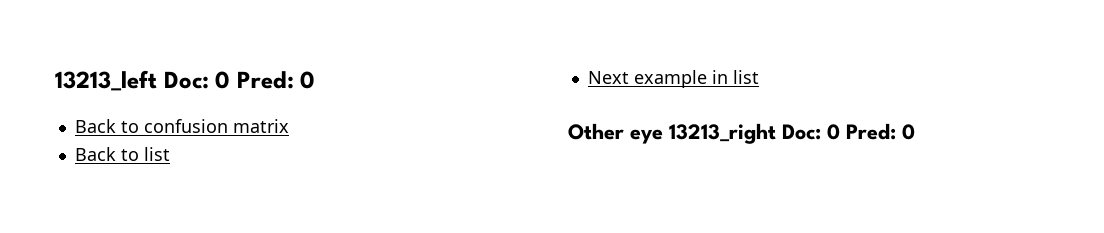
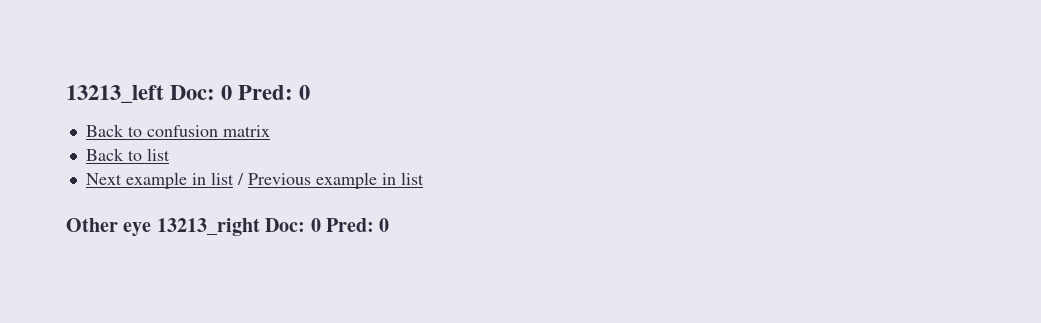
- Next example in list
+ Next example in list / Previous example in list

